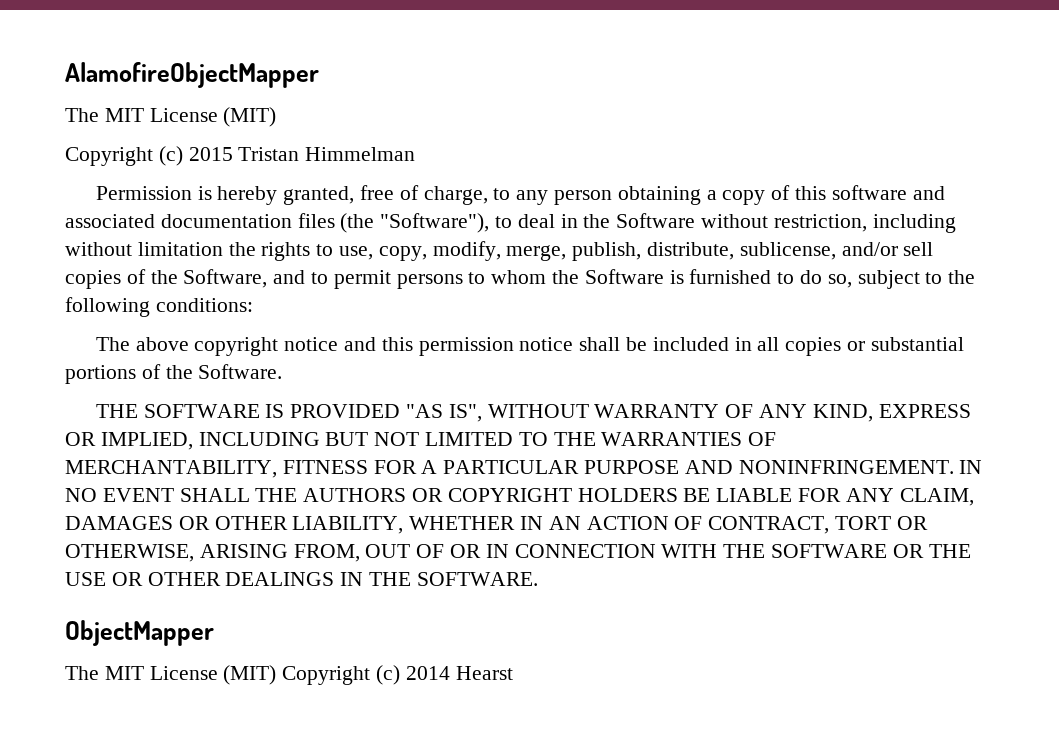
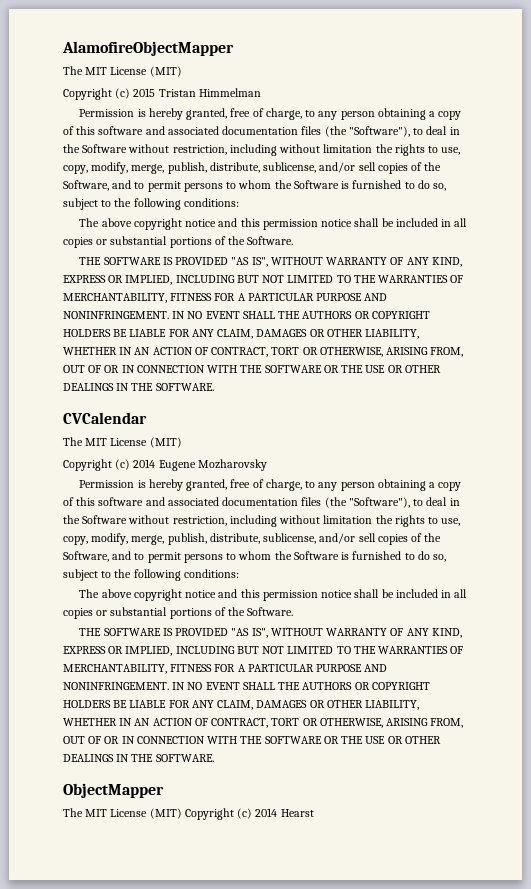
+ CVCalendar
+ The MIT License (MIT)
+ Copyright (c) 2014 Eugene Mozharovsky
+ Permission is hereby granted, free of charge, to any person obtaining a copy of this software and associated documentation files (the "Software"), to deal in the Software without restriction, including without limitation the rights to use, copy, modify, merge, publish, distribute, sublicense, and/or sell copies of the Software, and to permit persons to whom the Software is furnished to do so, subject to the following conditions:
+ The above copyright notice and this permission notice shall be included in all copies or substantial portions of the Software.
+ THE SOFTWARE IS PROVIDED "AS IS", WITHOUT WARRANTY OF ANY KIND, EXPRESS OR IMPLIED, INCLUDING BUT NOT LIMITED TO THE WARRANTIES OF MERCHANTABILITY, FITNESS FOR A PARTICULAR PURPOSE AND NONINFRINGEMENT. IN NO EVENT SHALL THE AUTHORS OR COPYRIGHT HOLDERS BE LIABLE FOR ANY CLAIM, DAMAGES OR OTHER LIABILITY, WHETHER IN AN ACTION OF CONTRACT, TORT OR OTHERWISE, ARISING FROM, OUT OF OR IN CONNECTION WITH THE SOFTWARE OR THE USE OR OTHER DEALINGS IN THE SOFTWARE.

